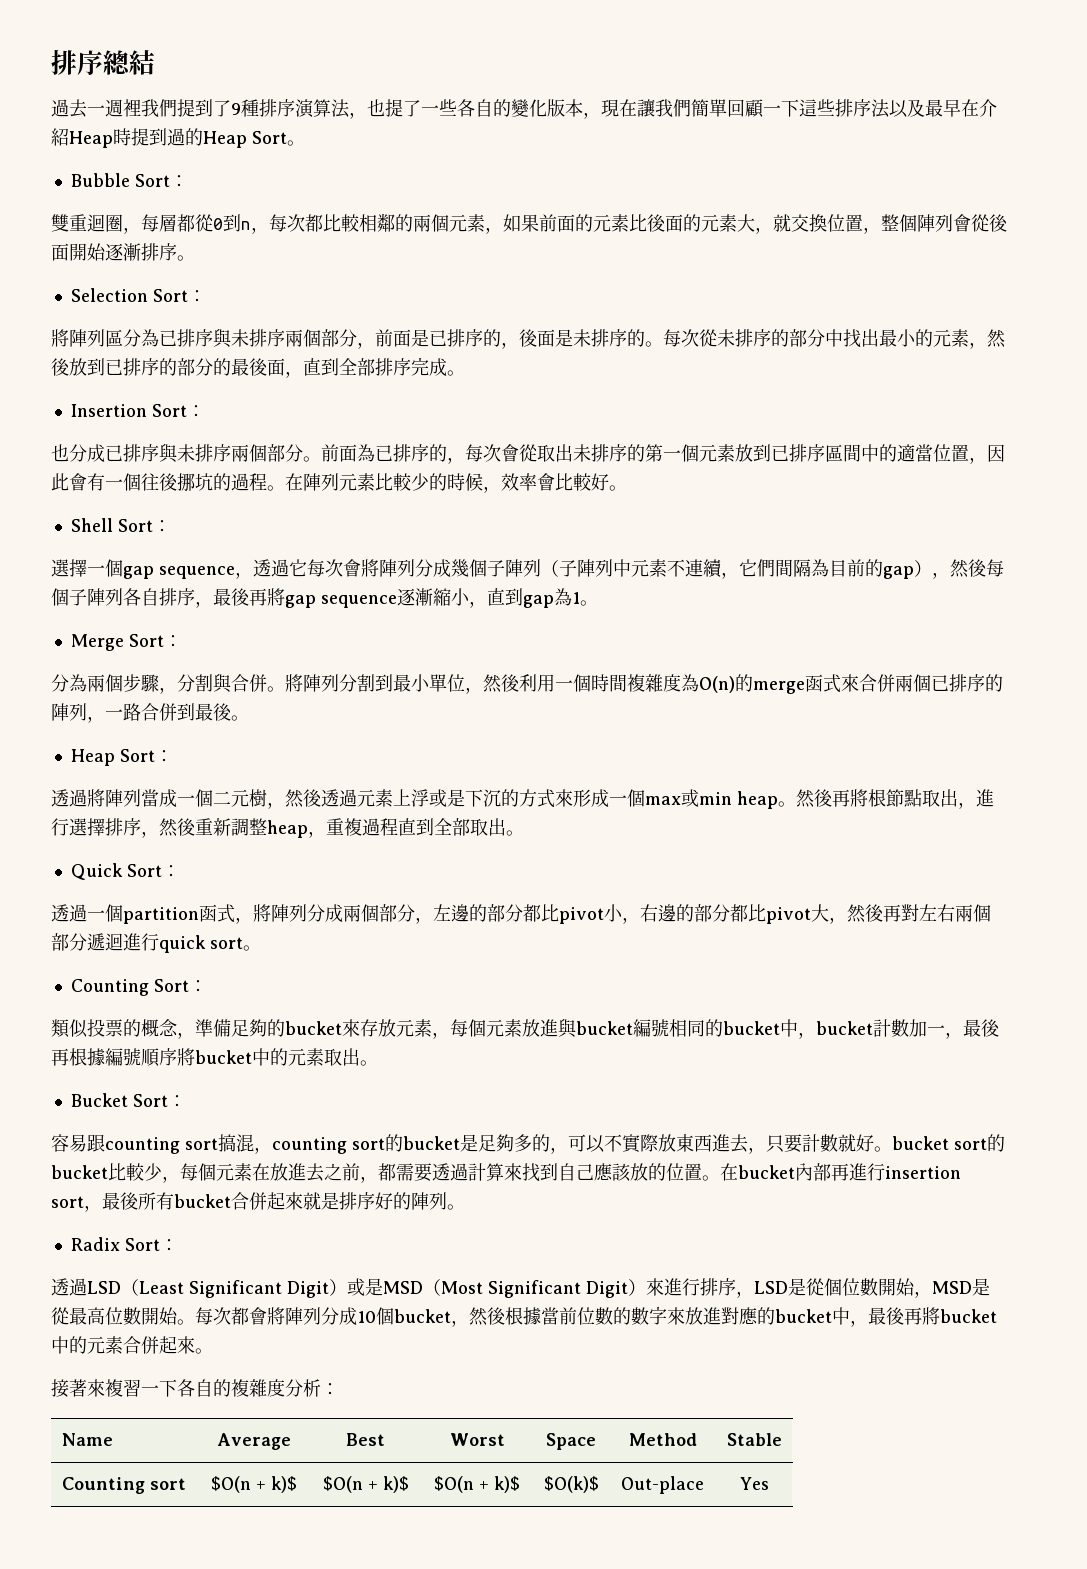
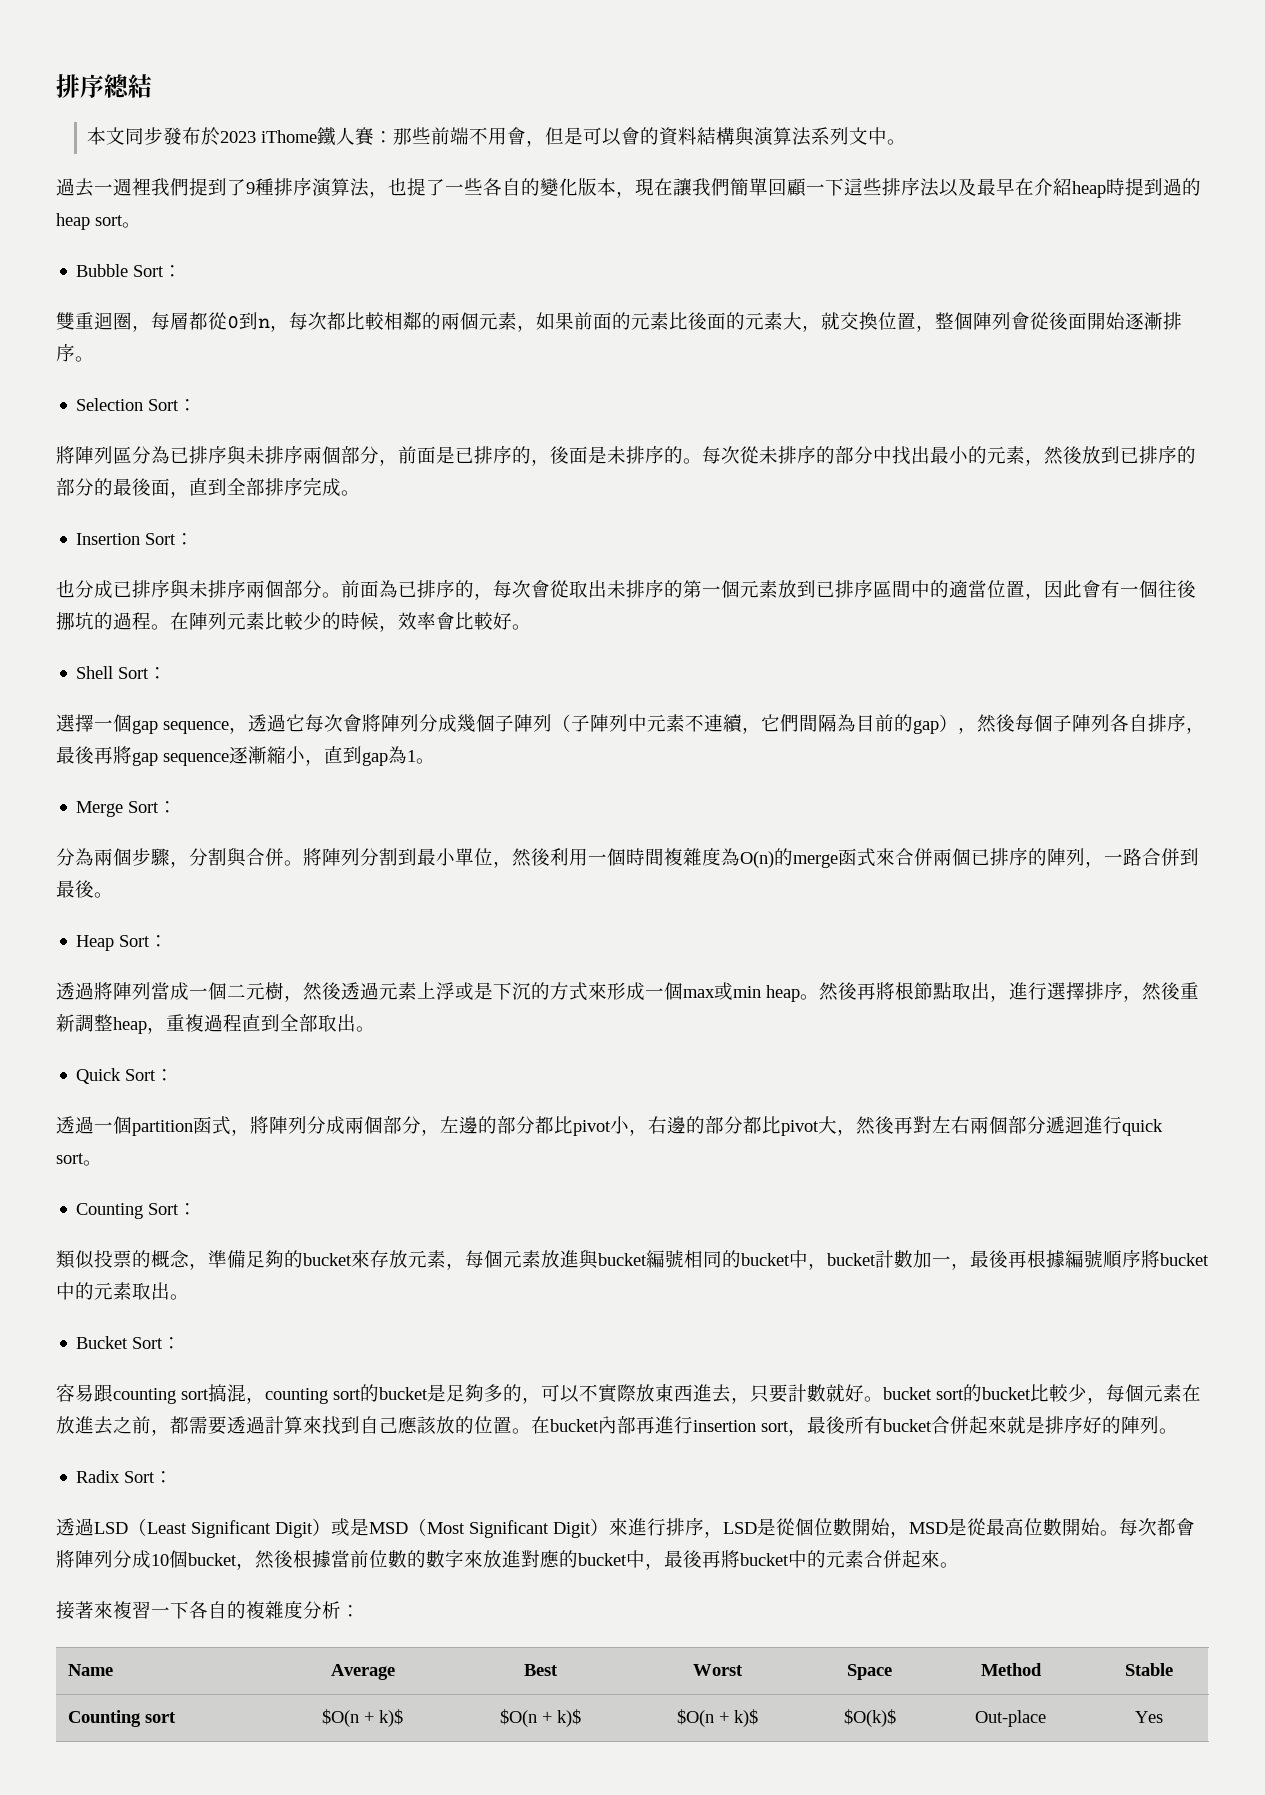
+ 本文同步發布於2023 iThome鐵人賽：那些前端不用會，但是可以會的資料結構與演算法系列文中。
- 過去一週裡我們提到了9種排序演算法，也提了一些各自的變化版本，現在讓我們簡單回顧一下這些排序法以及最早在介紹Heap時提到過的Heap Sort。
+ 過去一週裡我們提到了9種排序演算法，也提了一些各自的變化版本，現在讓我們簡單回顧一下這些排序法以及最早在介紹heap時提到過的heap sort。

